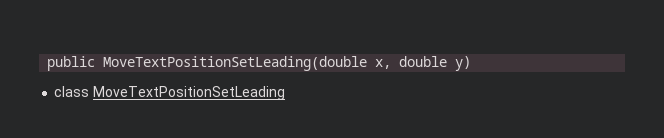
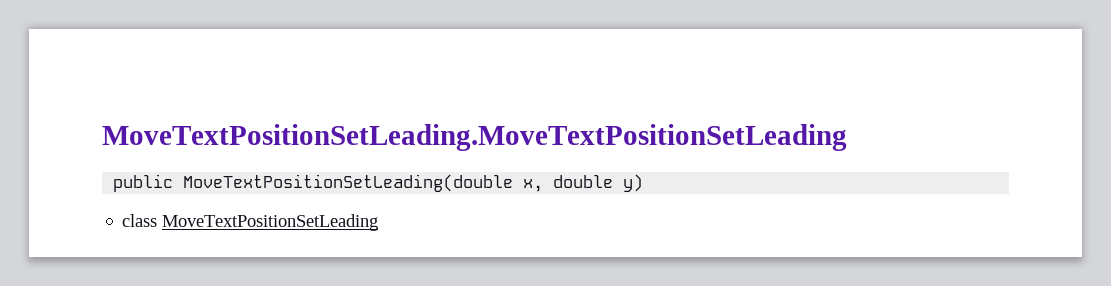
+ MoveTextPositionSetLeading.MoveTextPositionSetLeading

